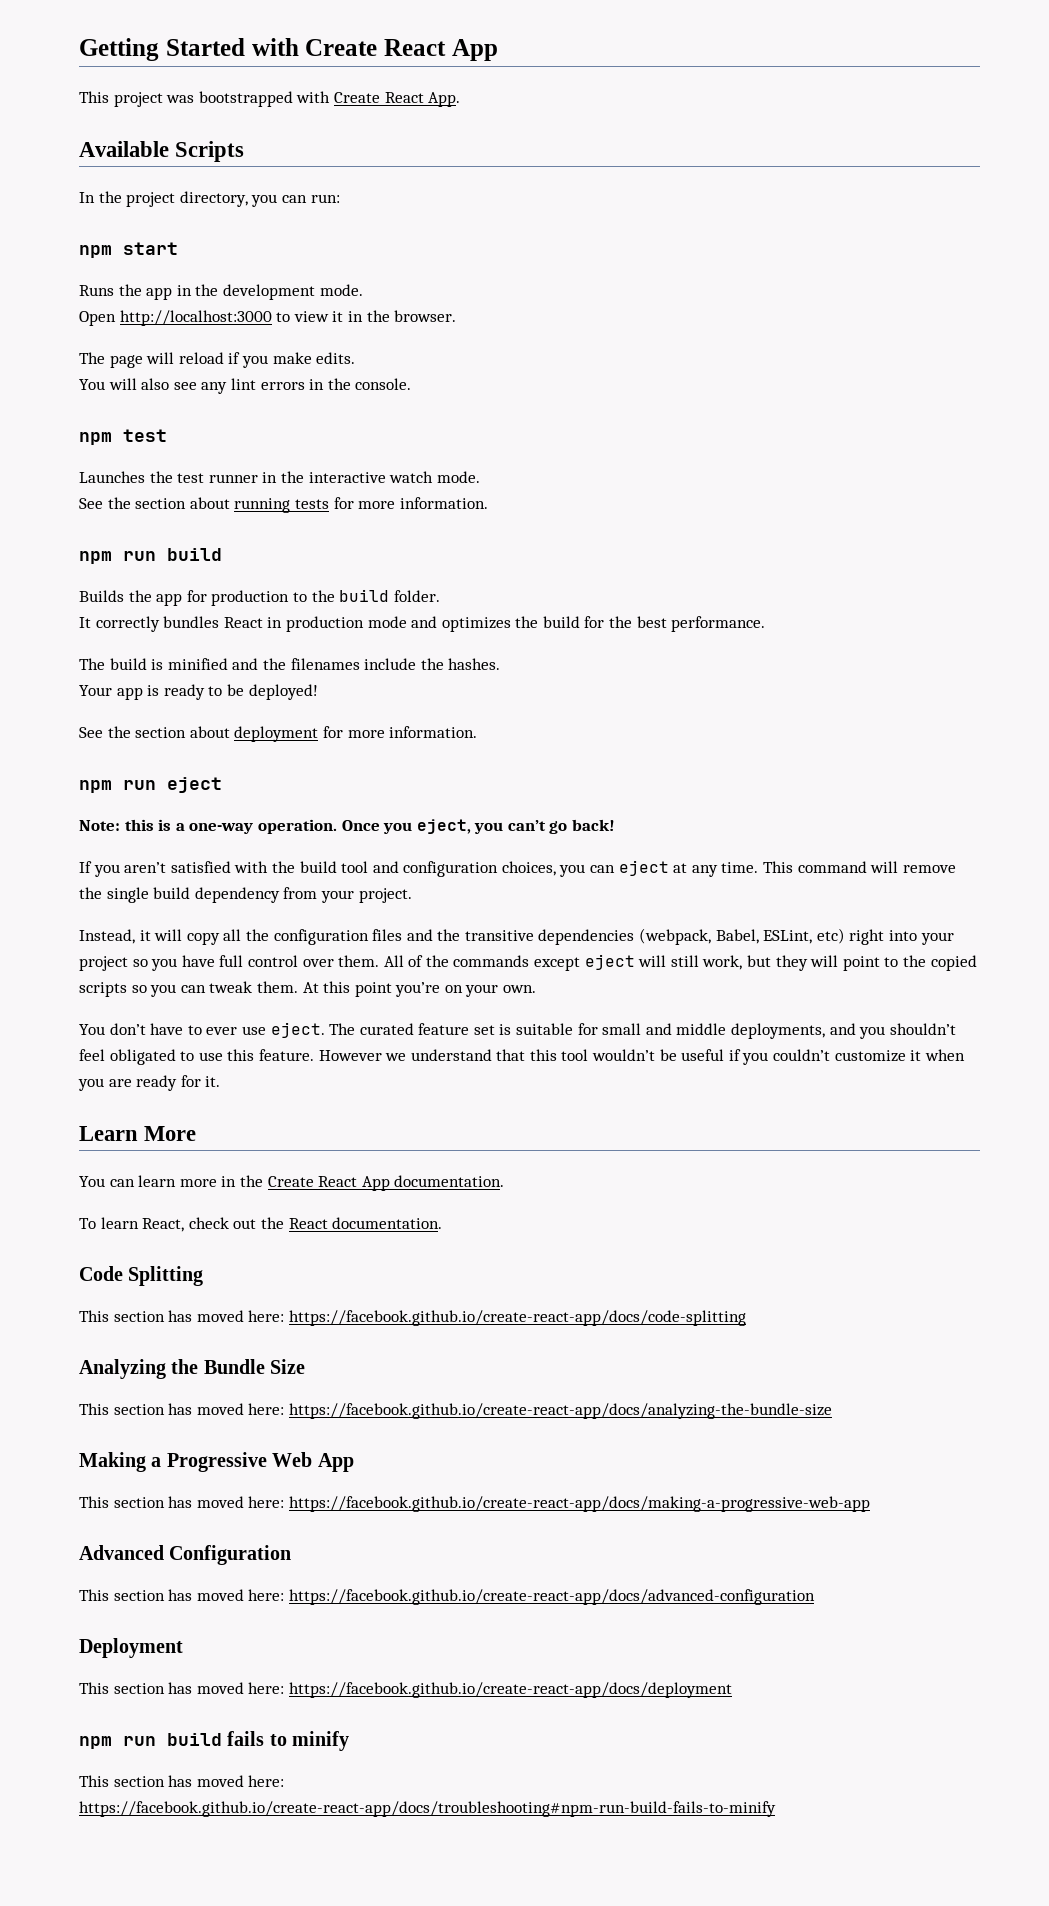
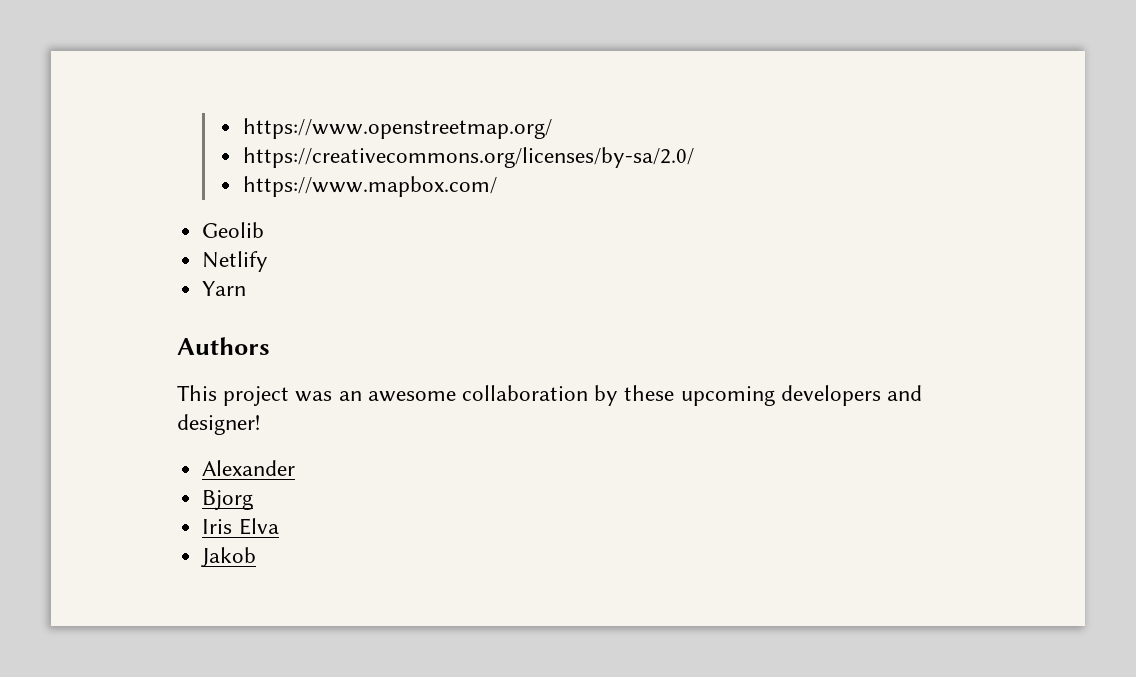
- Getting Started with Create React App
- This project was bootstrapped with Create React App.
- Available Scripts
- In the project directory, you can run:
- npm start
- Runs the app in the development mode.
- Open http://localhost:3000 to view it in the browser.
- The page will reload if you make edits.
- You will also see any lint errors in the console.
- npm test
- Launches the test runner in the interactive watch mode.
- See the section about running tests for more information.
- npm run build
- Builds the app for production to the build folder.
- It correctly bundles React in production mode and optimizes the build for the best performance.
- The build is minified and the filenames include the hashes.
- Your app is ready to be deployed!
- See the section about deployment for more information.
- npm run eject
- Note: this is a one-way operation. Once you eject, you can’t go back!
- If you aren’t satisfied with the build tool and configuration choices, you can eject at any time. This command will remove the single build dependency from your project.
- Instead, it will copy all the configuration files and the transitive dependencies (webpack, Babel, ESLint, etc) right into your project so you have full control over them. All of the commands except eject will still work, but they will point to the copied scripts so you can tweak them. At this point you’re on your own.
- You don’t have to ever use eject. The curated feature set is suitable for small and middle deployments, and you shouldn’t feel obligated to use this feature. However we understand that this tool wouldn’t be useful if you couldn’t customize it when you are ready for it.
- Learn More
- You can learn more in the Create React App documentation.
- To learn React, check out the React documentation.
- Code Splitting
- This section has moved here: https://facebook.github.io/create-react-app/docs/code-splitting
- Analyzing the Bundle Size
- This section has moved here: https://facebook.github.io/create-react-app/docs/analyzing-the-bundle-size
- Making a Progressive Web App
- This section has moved here: https://facebook.github.io/create-react-app/docs/making-a-progressive-web-app
- Advanced Configuration
- This section has moved here: https://facebook.github.io/create-react-app/docs/advanced-configuration
- Deployment
- This section has moved here: https://facebook.github.io/create-react-app/docs/deployment
- npm run build fails to minify
- This section has moved here: https://facebook.github.io/create-react-app/docs/troubleshooting#npm-run-build-fails-to-minify
+ https://www.openstreetmap.org/
+ https://creativecommons.org/licenses/by-sa/2.0/
+ https://www.mapbox.com/
+ Geolib
+ Netlify
+ Yarn
+ Authors
+ This project was an awesome collaboration by these upcoming developers and designer!
+ Alexander
+ Bjorg
+ Iris Elva
+ Jakob

